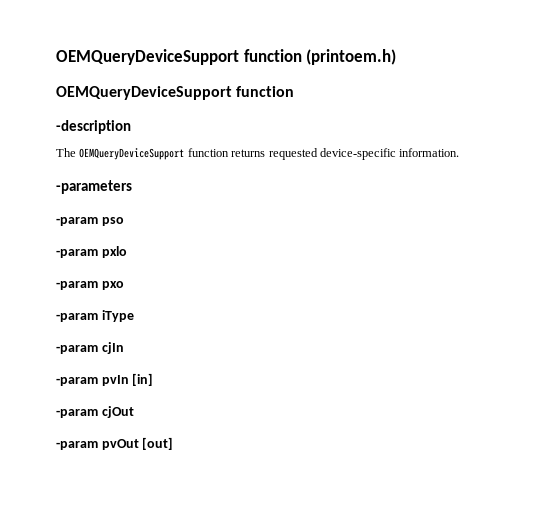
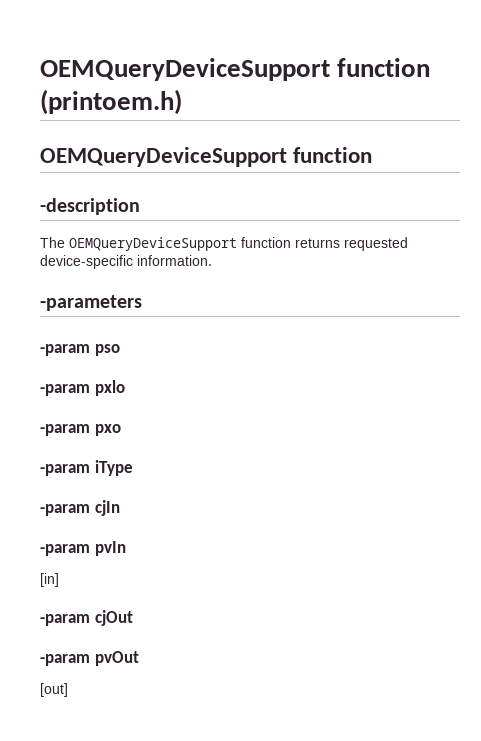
- -param pvIn [in]
+ -param pvIn
+ [in]
- -param pvOut [out]
+ -param pvOut
+ [out]

